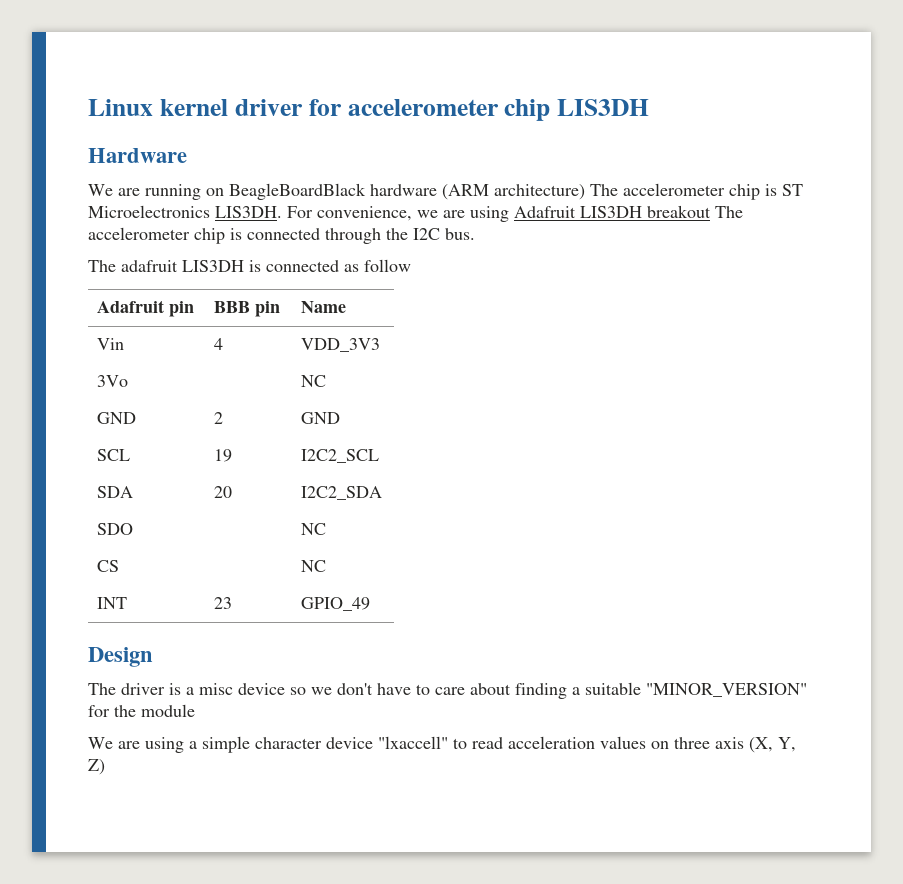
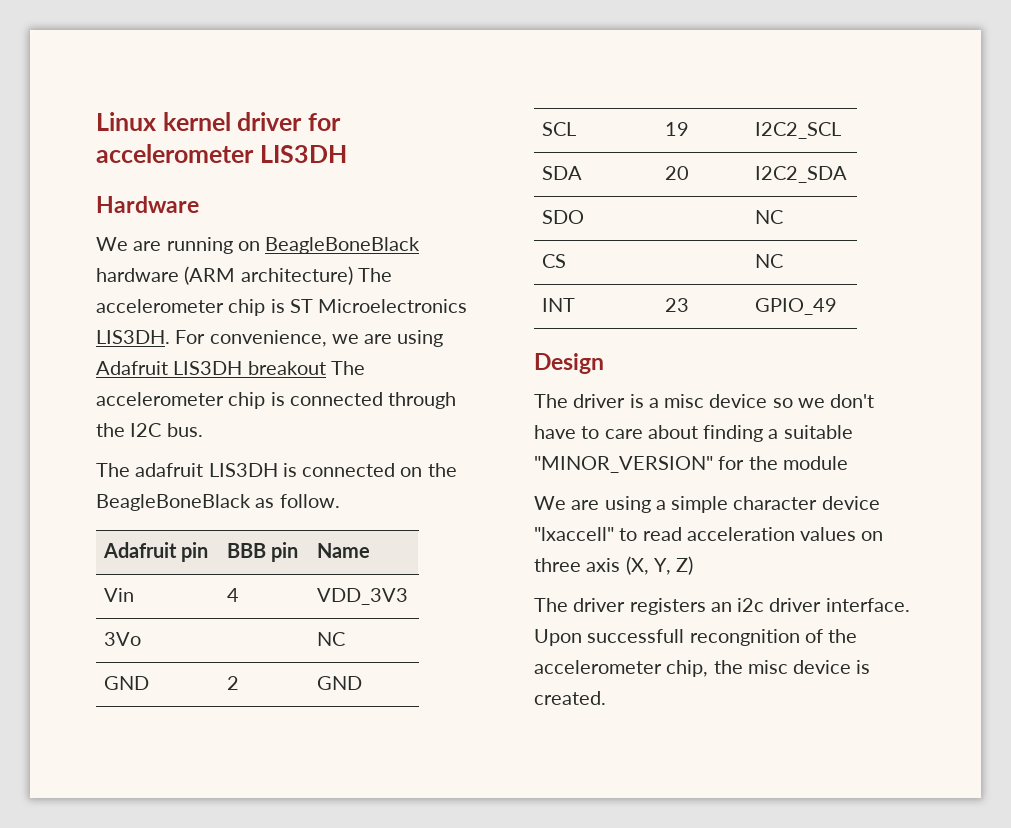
- Linux kernel driver for accelerometer chip LIS3DH
+ Linux kernel driver for accelerometer LIS3DH
- We are running on BeagleBoardBlack hardware (ARM architecture) The accelerometer chip is ST Microelectronics LIS3DH.
+ We are running on BeagleBoneBlack hardware (ARM architecture) The accelerometer chip is ST Microelectronics LIS3DH.
- The adafruit LIS3DH is connected as follow
+ The adafruit LIS3DH is connected on the BeagleBoneBlack as follow.
+ The driver registers an i2c driver interface. Upon successfull recongnition of the accelerometer chip, the misc device is created.

